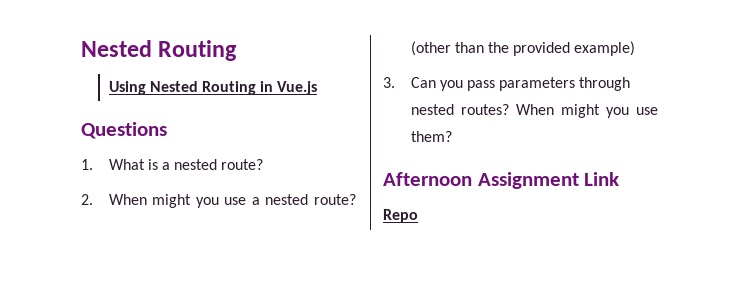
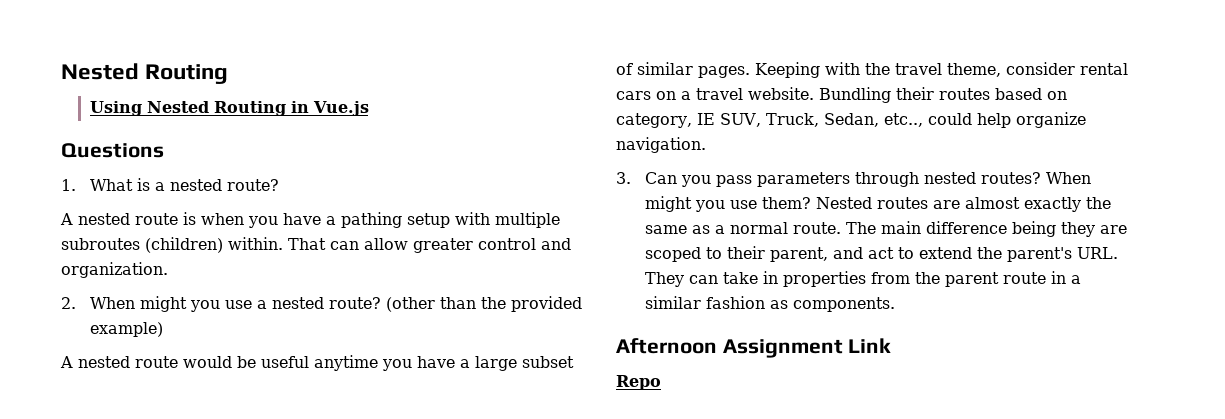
+ A nested route is when you have a pathing setup with multiple subroutes (children) within. That can allow greater control and organization.
+ A nested route would be useful anytime you have a large subset of similar pages. Keeping with the travel theme, consider rental cars on a travel website. Bundling their routes based on category, IE SUV, Truck, Sedan, etc.., could help organize navigation.
+ Nested routes are almost exactly the same as a normal route. The main difference being they are scoped to their parent, and act to extend the parent's URL. They can take in properties from the parent route in a similar fashion as components.

